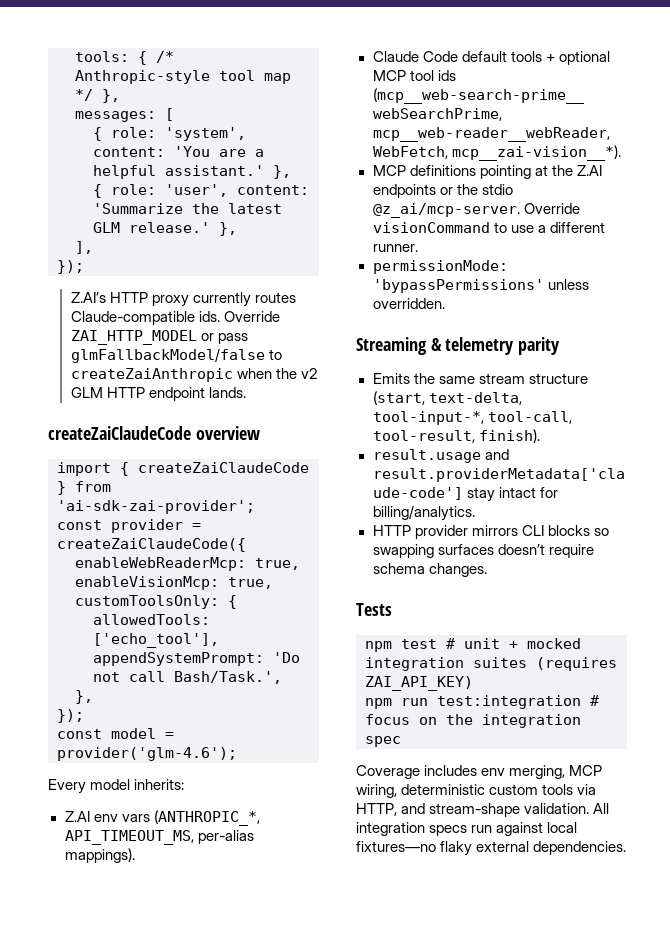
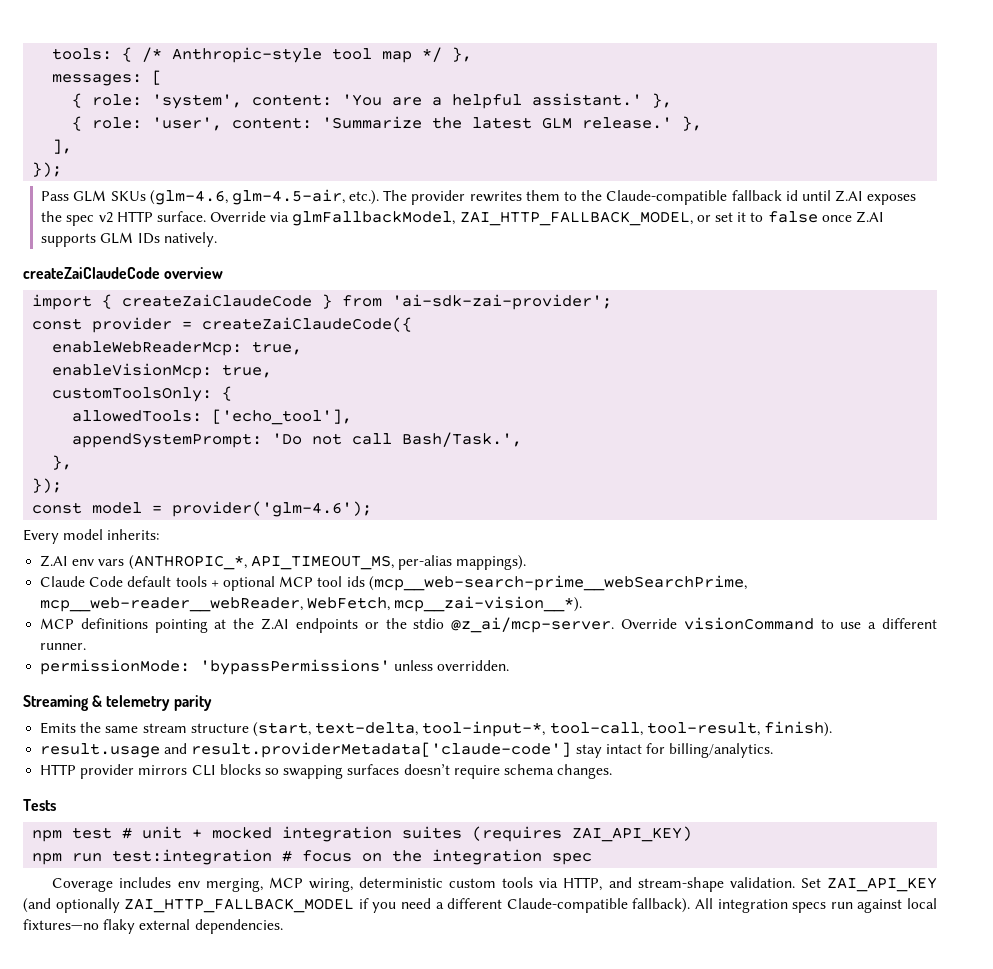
- Z.AI’s HTTP proxy currently routes Claude-compatible ids. Override ZAI_HTTP_MODEL or pass glmFallbackModel/false to createZaiAnthropic when the v2 GLM HTTP endpoint lands.
+ Pass GLM SKUs (glm-4.6, glm-4.5-air, etc.). The provider rewrites them to the Claude-compatible fallback id until Z.AI exposes the spec v2 HTTP surface. Override via glmFallbackModel, ZAI_HTTP_FALLBACK_MODEL, or set it to false once Z.AI supports GLM IDs natively.
+ Set ZAI_API_KEY (and optionally ZAI_HTTP_FALLBACK_MODEL if you need a different Claude-compatible fallback).

